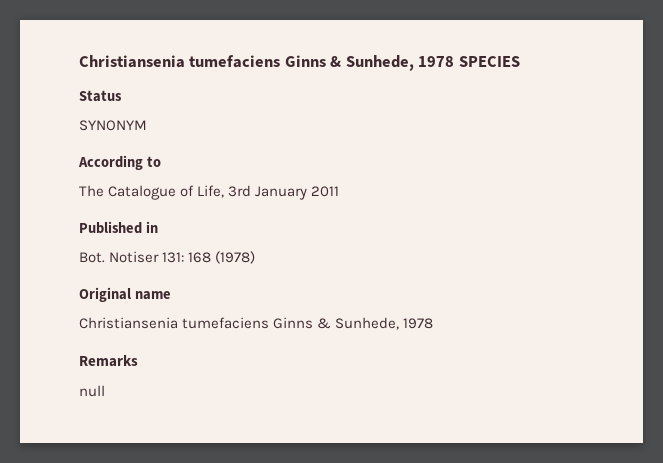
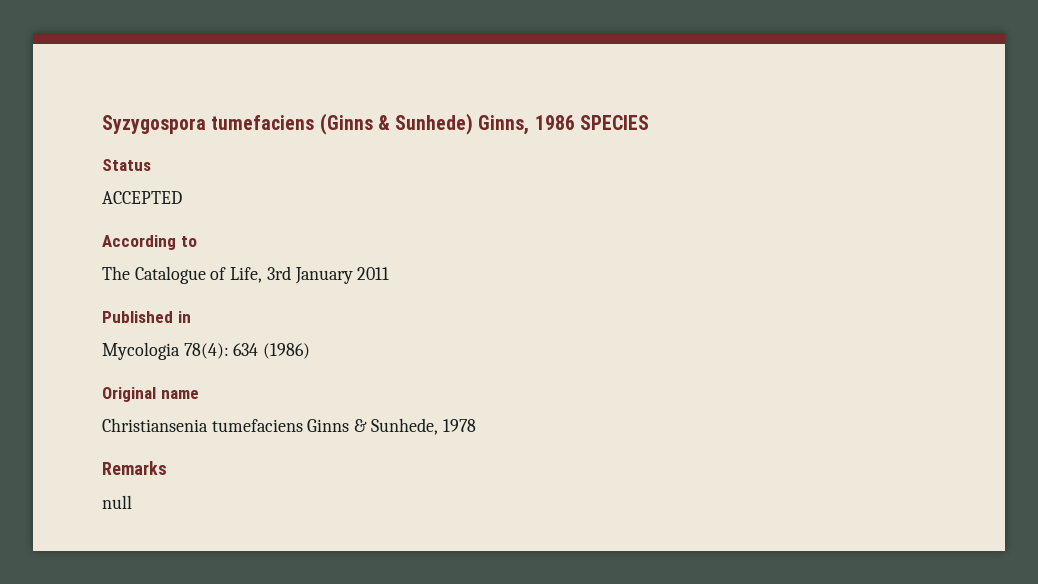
- Christiansenia tumefaciens Ginns & Sunhede, 1978 SPECIES
+ Syzygospora tumefaciens (Ginns & Sunhede) Ginns, 1986 SPECIES
- SYNONYM
+ ACCEPTED
- Bot. Notiser 131: 168 (1978)
+ Mycologia 78(4): 634 (1986)

